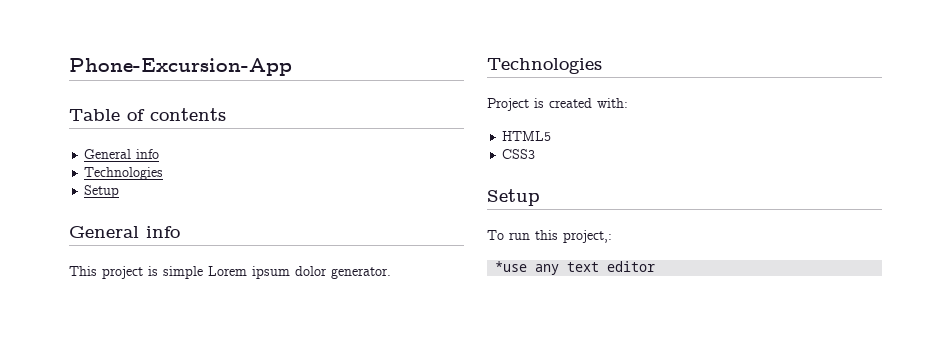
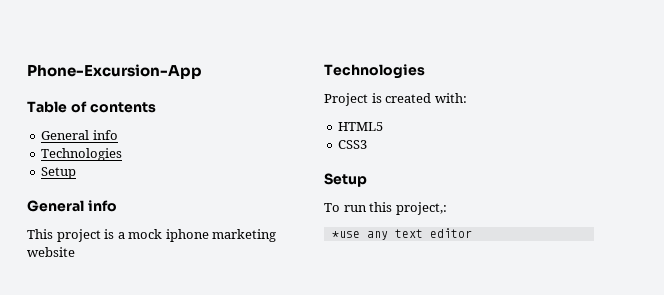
- This project is simple Lorem ipsum dolor generator.
+ This project is a mock iphone marketing website

